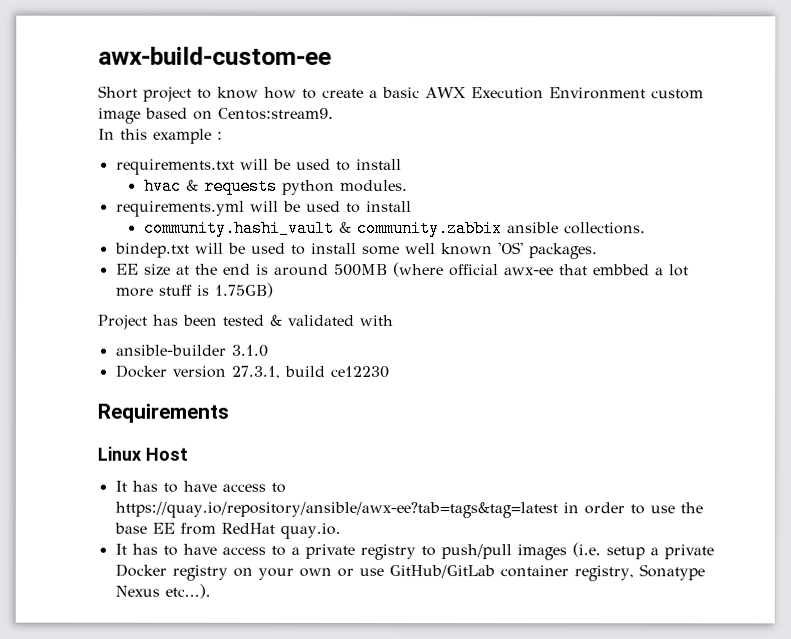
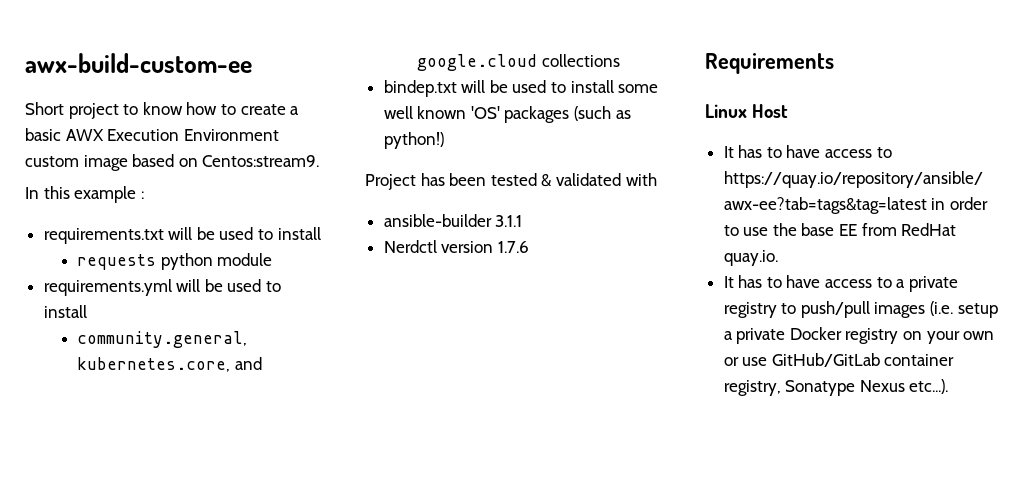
- hvac & requests python modules.
+ requests python module
- community.hashi_vault & community.zabbix ansible collections.
+ community.general, kubernetes.core, and google.cloud collections
- bindep.txt will be used to install some well known 'OS' packages.
- EE size at the end is around 500MB (where official awx-ee that embbed a lot more stuff is 1.75GB)
+ bindep.txt will be used to install some well known 'OS' packages (such as python!)
- ansible-builder 3.1.0
- Docker version 27.3.1, build ce12230
+ ansible-builder 3.1.1
+ Nerdctl version 1.7.6

